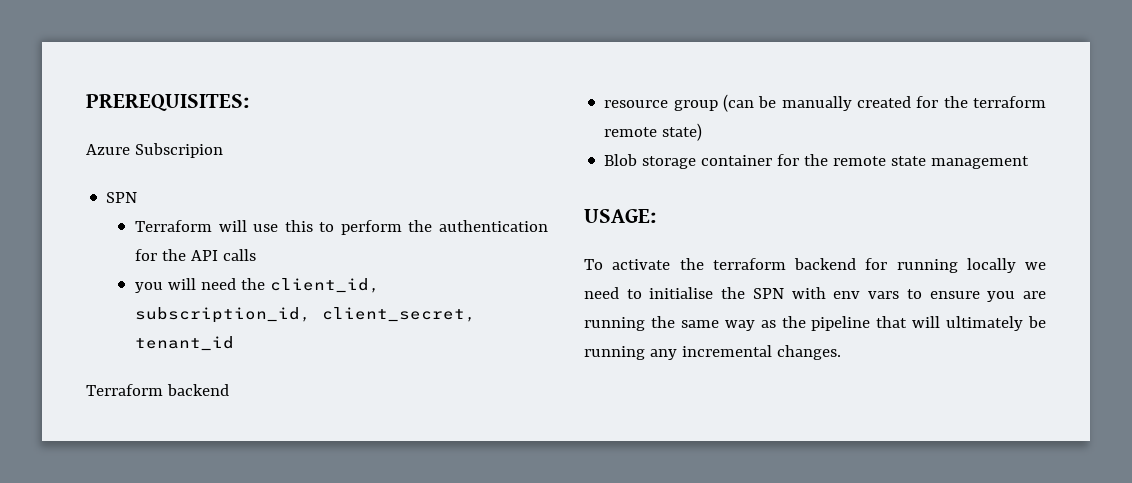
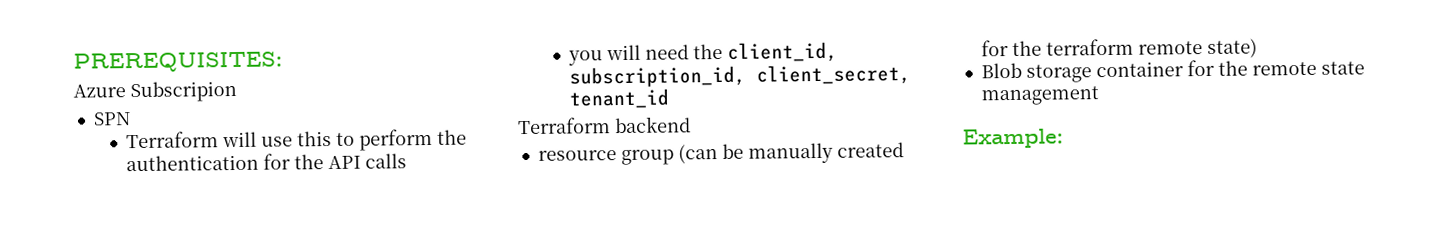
- USAGE:
- To activate the terraform backend for running locally we need to initialise the SPN with env vars to ensure you are running the same way as the pipeline that will ultimately be running any incremental changes.
+ Example:

